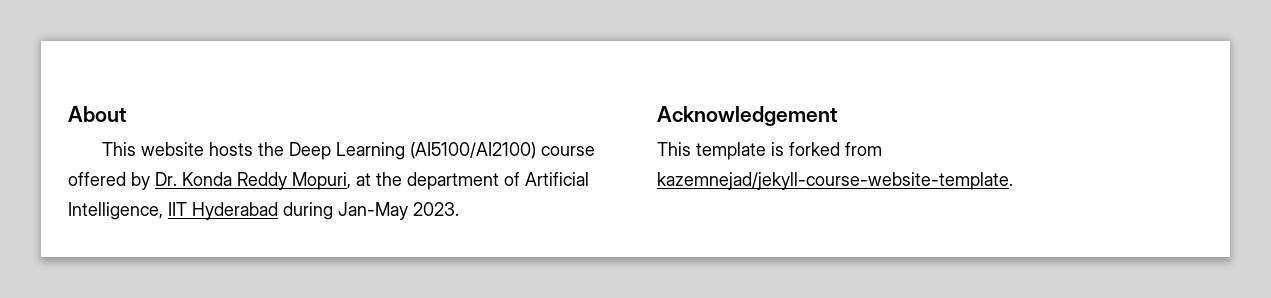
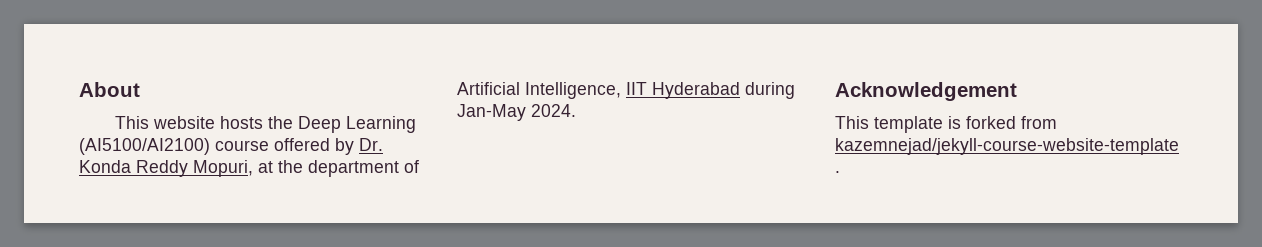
- This website hosts the Deep Learning (AI5100/AI2100) course offered by Dr. Konda Reddy Mopuri, at the department of Artificial Intelligence, IIT Hyderabad during Jan-May 2023.
+ This website hosts the Deep Learning (AI5100/AI2100) course offered by Dr. Konda Reddy Mopuri, at the department of Artificial Intelligence, IIT Hyderabad during Jan-May 2024.

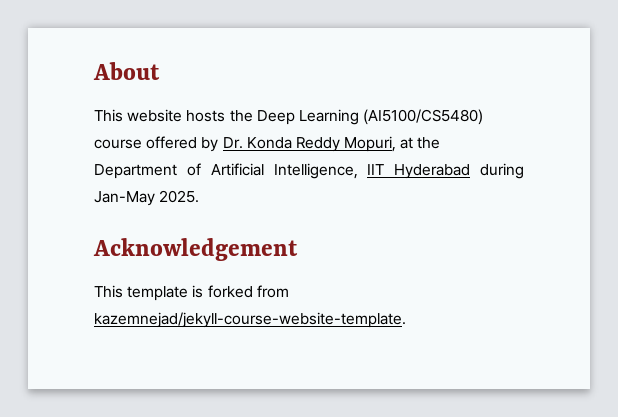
- This website hosts the Deep Learning (AI5100/AI2100) course offered by Dr. Konda Reddy Mopuri, at the department of Artificial Intelligence, IIT Hyderabad during Jan-May 2024.
+ This website hosts the Deep Learning (AI5100/CS5480) course offered by Dr. Konda Reddy Mopuri, at the Department of Artificial Intelligence, IIT Hyderabad during Jan-May 2025.

